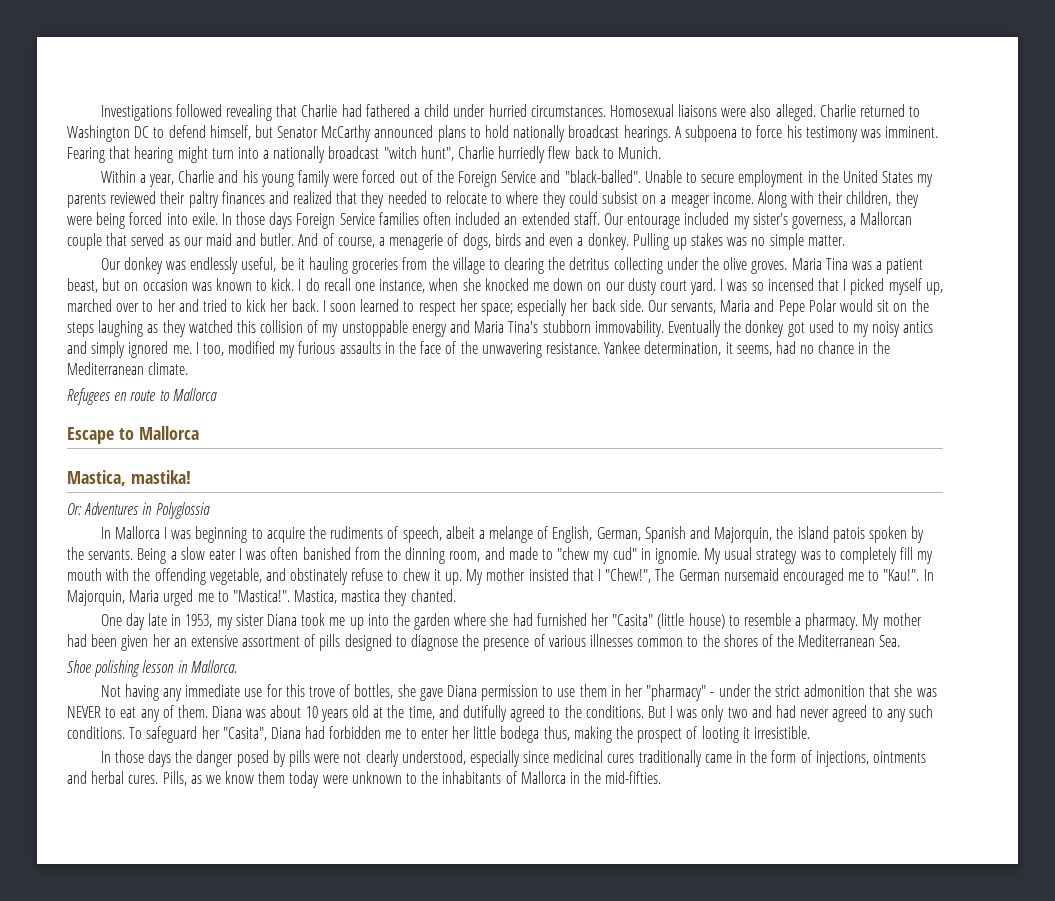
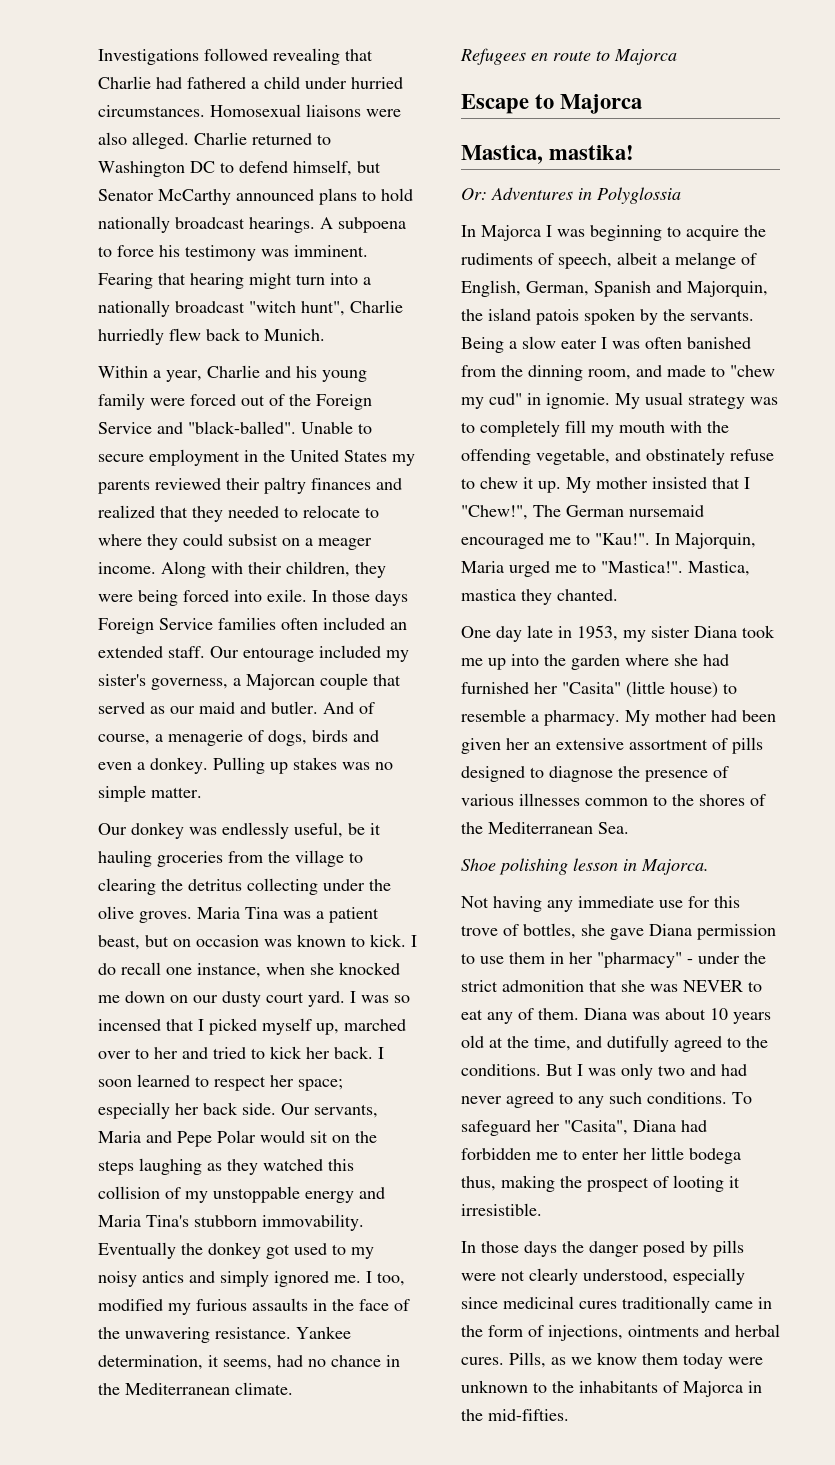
- Our entourage included my sister's governess, a Mallorcan couple that served as our maid and butler.
+ Our entourage included my sister's governess, a Majorcan couple that served as our maid and butler.
- Refugees en route to Mallorca
+ Refugees en route to Majorca
- Escape to Mallorca
+ Escape to Majorca
- In Mallorca I was beginning to acquire the rudiments of speech, albeit a melange of English, German, Spanish and Majorquin, the island patois spoken by the servants.
+ In Majorca I was beginning to acquire the rudiments of speech, albeit a melange of English, German, Spanish and Majorquin, the island patois spoken by the servants.
- Shoe polishing lesson in Mallorca.
+ Shoe polishing lesson in Majorca.
- Pills, as we know them today were unknown to the inhabitants of Mallorca in the mid-fifties.
+ Pills, as we know them today were unknown to the inhabitants of Majorca in the mid-fifties.

